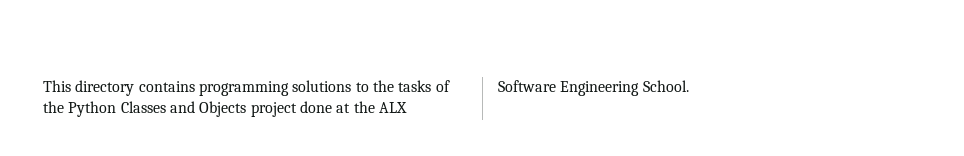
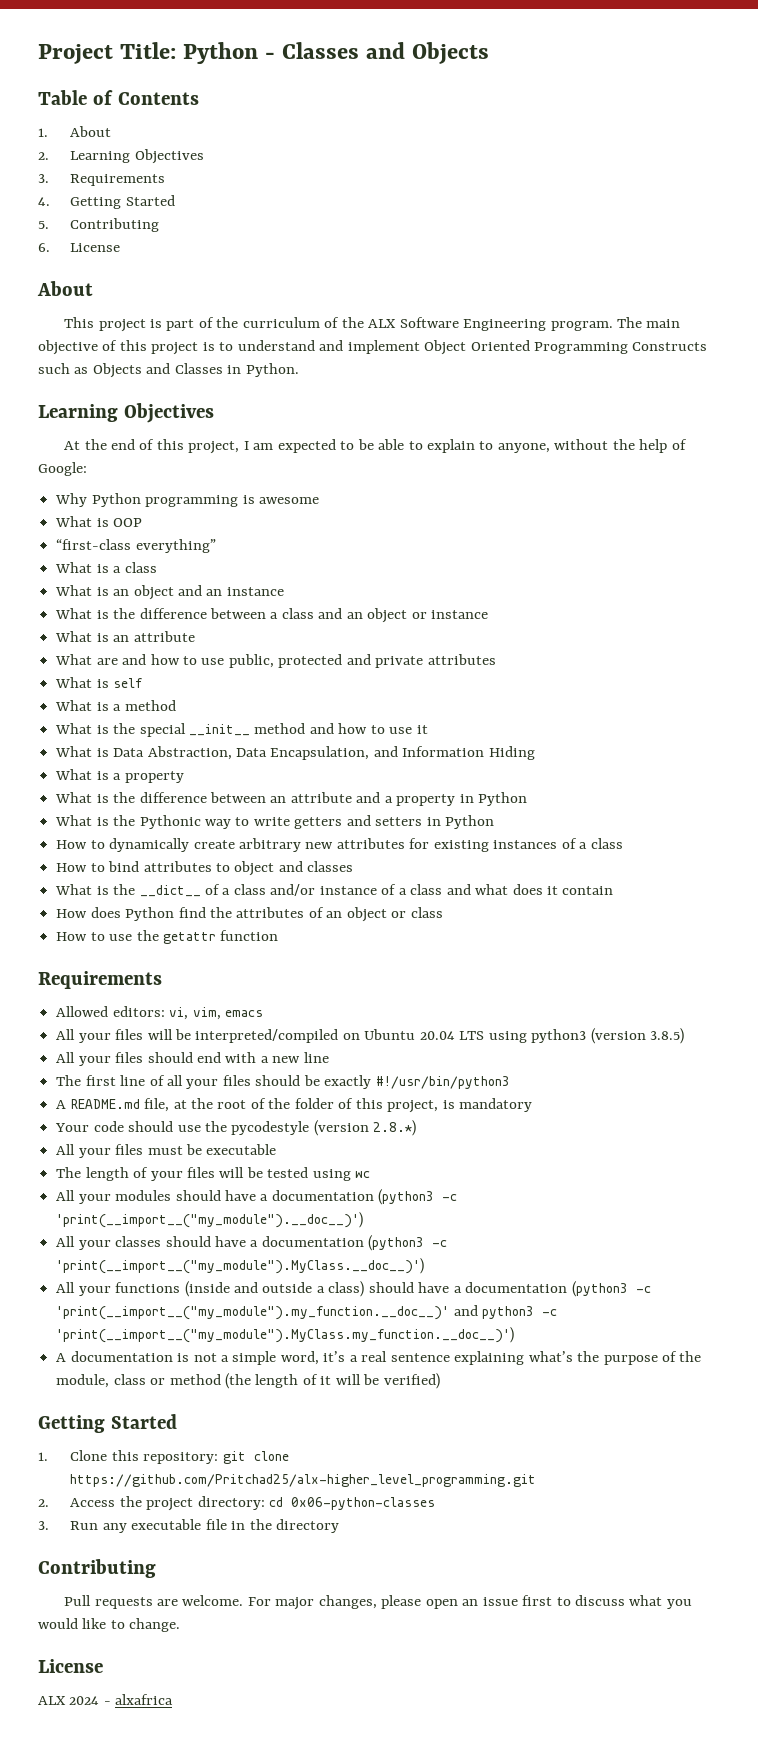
- This directory contains programming solutions to the tasks of the Python Classes and Objects project done at the ALX Software Engineering School.
+ Project Title: Python - Classes and Objects
+ Table of Contents
+ 1. About
+ 2. Learning Objectives
+ 3. Requirements
+ 4. Getting Started
+ 5. Contributing
+ 6. License
+ About
+ This project is part of the curriculum of the ALX Software Engineering program. The main objective of this project is to understand and implement Object Oriented Programming Constructs such as Objects and Classes in Python.
+ Learning Objectives
+ At the end of this project, I am expected to be able to explain to anyone, without the help of Google:
+ Why Python programming is awesome
+ What is OOP
+ “first-class everything”
+ What is a class
+ What is an object and an instance
+ What is the difference between a class and an object or instance
+ What is an attribute
+ What are and how to use public, protected and private attributes
+ What is self
+ What is a method
+ What is the special __init__ method and how to use it
+ What is Data Abstraction, Data Encapsulation, and Information Hiding
+ What is a property
+ What is the difference between an attribute and a property in Python
+ What is the Pythonic way to write getters and setters in Python
+ How to dynamically create arbitrary new attributes for existing instances of a class
+ How to bind attributes to object and classes
+ What is the __dict__ of a class and/or instance of a class and what does it contain
+ How does Python find the attributes of an object or class
+ How to use the getattr function
+ Requirements
+ Allowed editors: vi, vim, emacs
+ All your files will be interpreted/compiled on Ubuntu 20.04 LTS using python3 (version 3.8.5)
+ All your files should end with a new line
+ The first line of all your files should be exactly #!/usr/bin/python3
+ A README.md file, at the root of the folder of this project, is mandatory
+ Your code should use the pycodestyle (version 2.8.*)
+ All your files must be executable
+ The length of your files will be tested using wc
+ All your modules should have a documentation (python3 -c 'print(__import__("my_module").__doc__)')
+ All your classes should have a documentation (python3 -c 'print(__import__("my_module").MyClass.__doc__)')
+ All your functions (inside and outside a class) should have a documentation (python3 -c 'print(__import__("my_module").my_function.__doc__)' and python3 -c 'print(__import__("my_module").MyClass.my_function.__doc__)')
+ A documentation is not a simple word, it’s a real sentence explaining what’s the purpose of the module, class or method (the length of it will be verified)
+ Getting Started
+ 1. Clone this repository: git clone https://github.com/Pritchad25/alx-higher_level_programming.git
+ 2. Access the project directory: cd 0x06-python-classes
+ 3. Run any executable file in the directory
+ Contributing
+ Pull requests are welcome. For major changes, please open an issue first to discuss what you would like to change.
+ License
+ ALX 2024 - alxafrica

